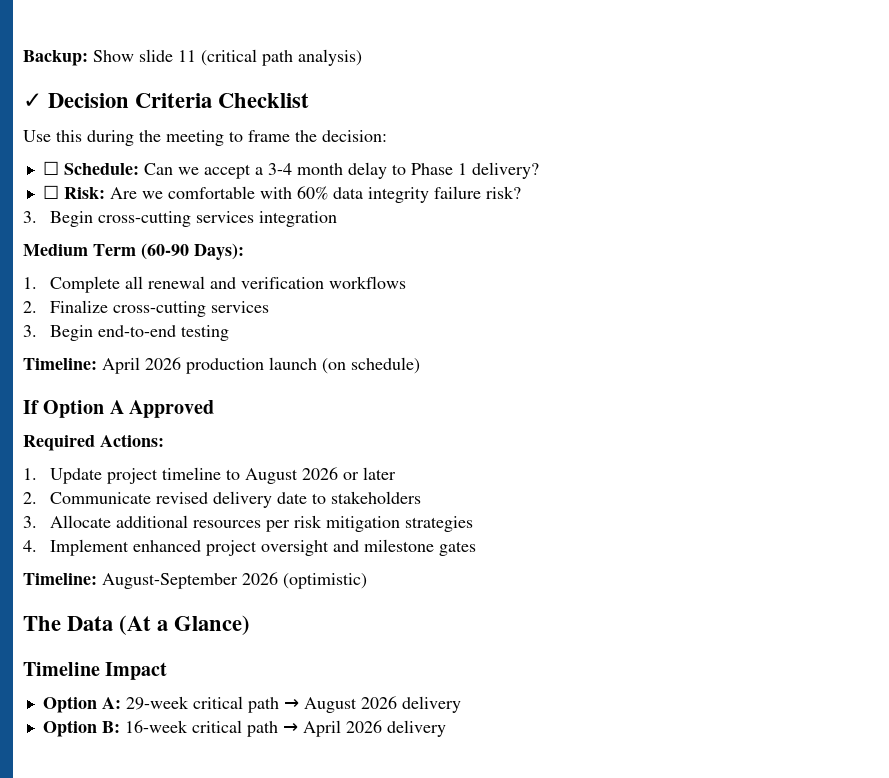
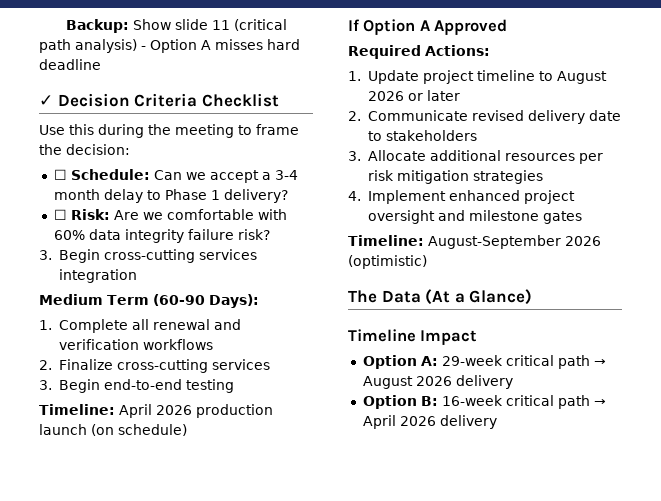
- Backup: Show slide 11 (critical path analysis)
+ Backup: Show slide 11 (critical path analysis) - Option A misses hard deadline

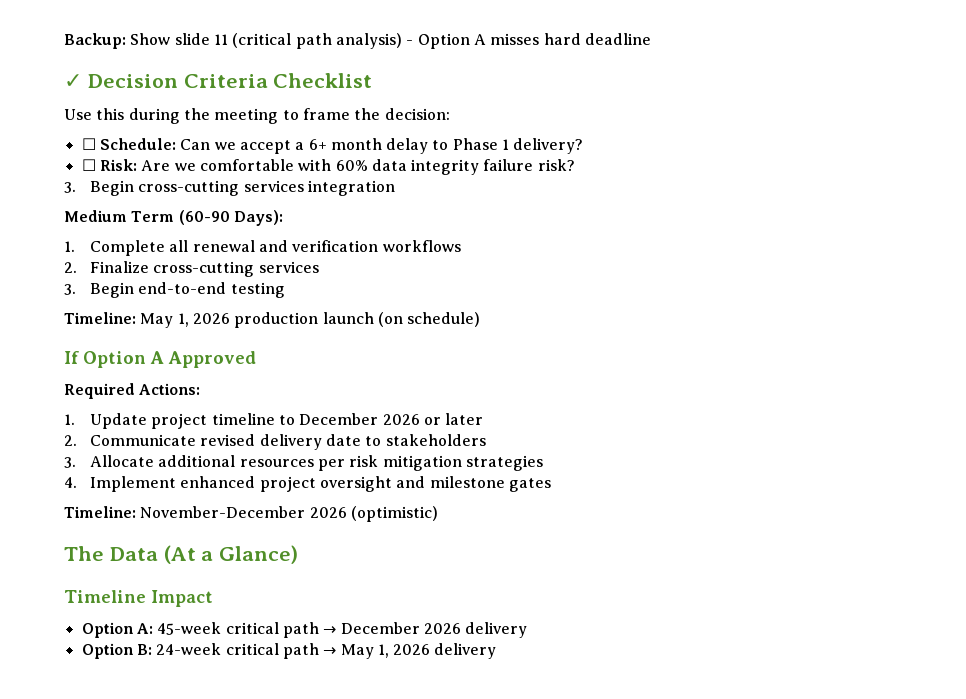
- ☐ Schedule: Can we accept a 3-4 month delay to Phase 1 delivery?
+ ☐ Schedule: Can we accept a 6+ month delay to Phase 1 delivery?
- Timeline: April 2026 production launch (on schedule)
+ Timeline: May 1, 2026 production launch (on schedule)
- 1. Update project timeline to August 2026 or later
+ 1. Update project timeline to December 2026 or later
- Timeline: August-September 2026 (optimistic)
+ Timeline: November-December 2026 (optimistic)
- Option A: 29-week critical path → August 2026 delivery
+ Option A: 45-week critical path → December 2026 delivery
- Option B: 16-week critical path → April 2026 delivery
+ Option B: 24-week critical path → May 1, 2026 delivery

